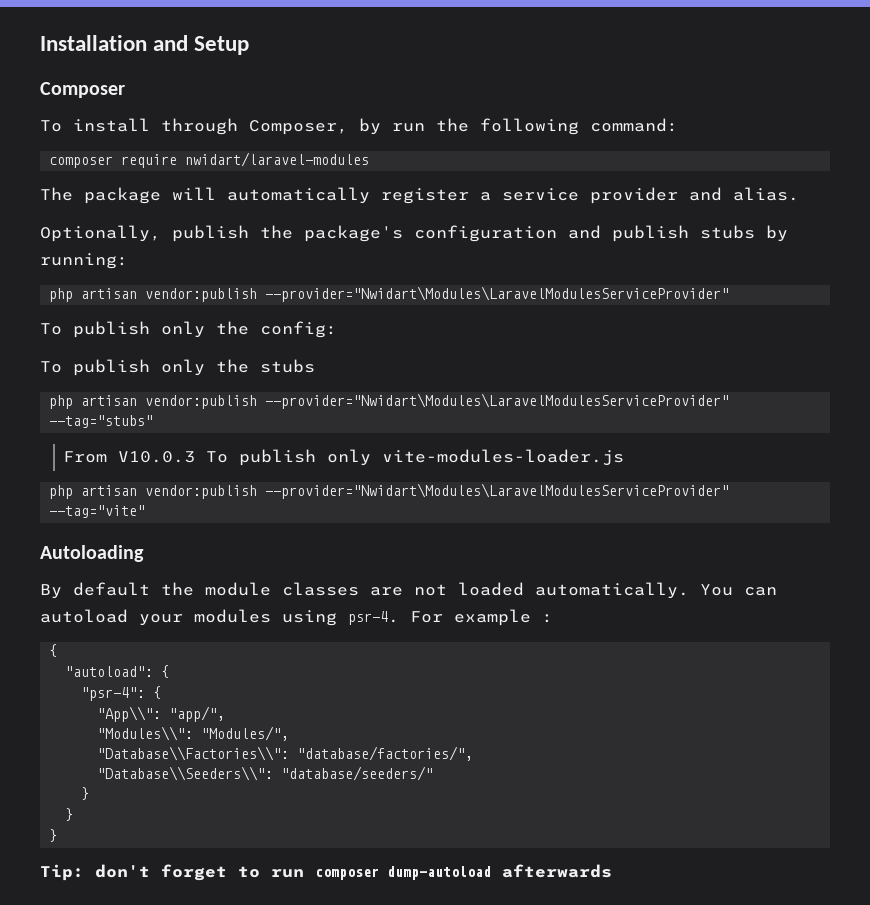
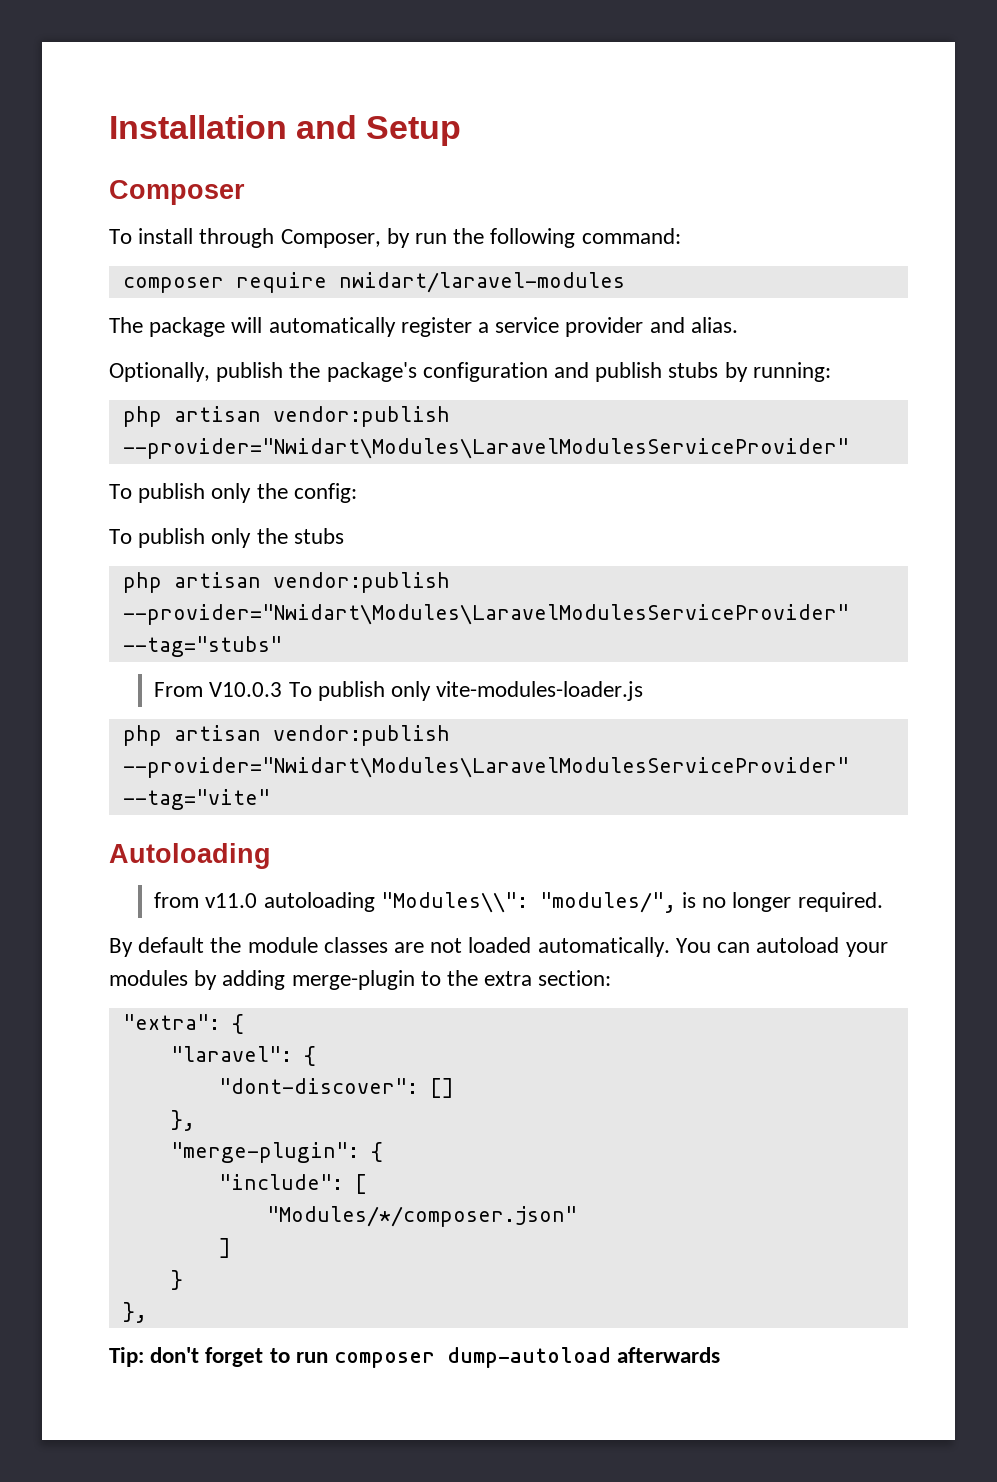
+ from v11.0 autoloading "Modules\\": "modules/", is no longer required.
- You can autoload your modules using psr-4. For example :
- {
- "autoload": {
- "psr-4": {
- "App\\": "app/",
- "Modules\\": "Modules/",
- "Database\\Factories\\": "database/factories/",
- "Database\\Seeders\\": "database/seeders/"
+ You can autoload your modules by adding merge-plugin to the extra section:
+ "extra": {
+ "laravel": {
+ "dont-discover": []
+ },
+ "merge-plugin": {
+ "include": [
+ "Modules/*/composer.json"
+ ]
  }
- }
- }
+ },

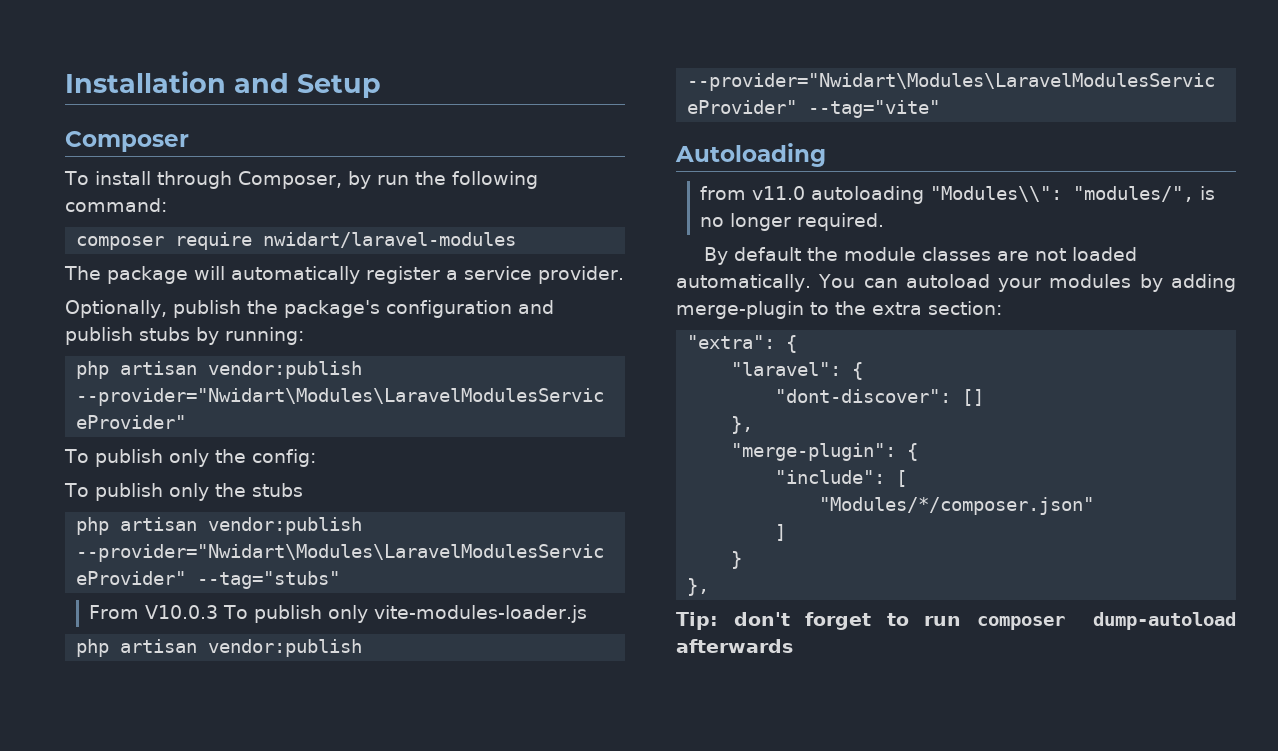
- The package will automatically register a service provider and alias.
+ The package will automatically register a service provider.

